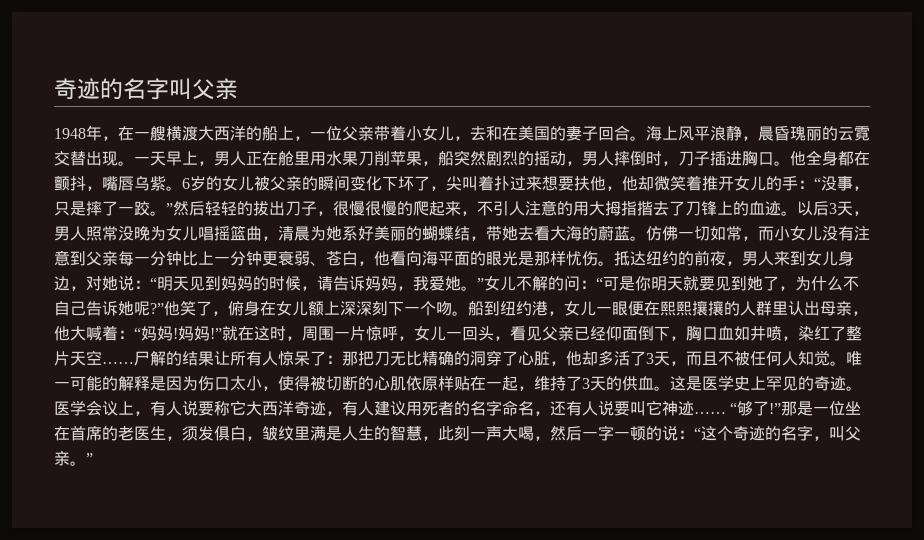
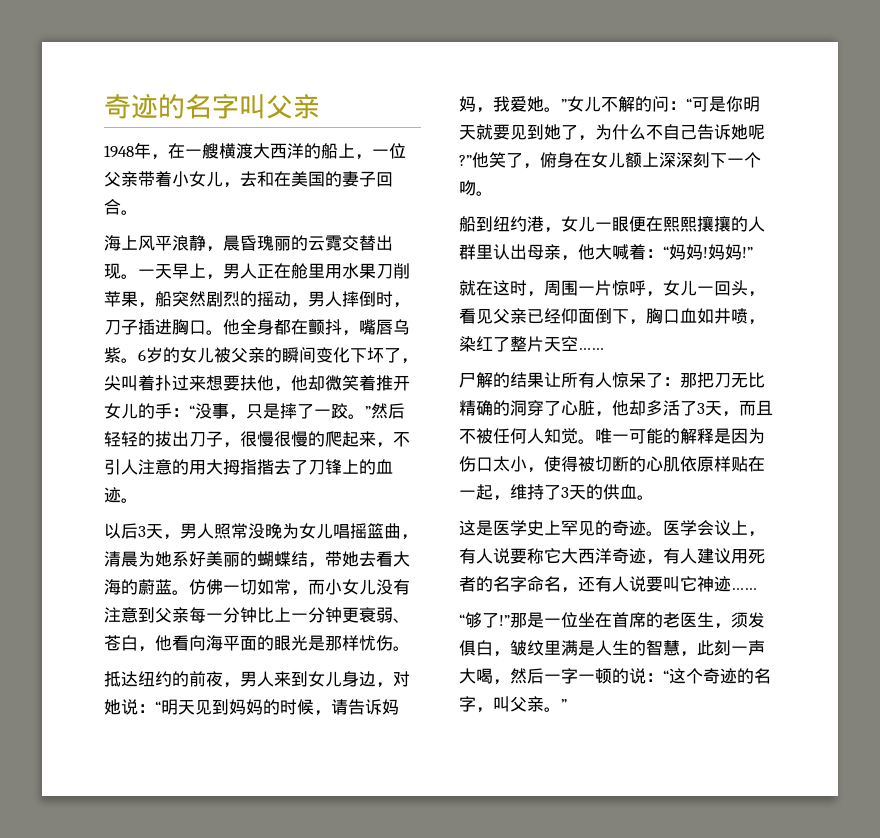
- 1948年，在一艘横渡大西洋的船上，一位父亲带着小女儿，去和在美国的妻子回合。海上风平浪静，晨昏瑰丽的云霓交替出现。
+ 1948年，在一艘横渡大西洋的船上，一位父亲带着小女儿，去和在美国的妻子回合。
+ 海上风平浪静，晨昏瑰丽的云霓交替出现。
- “没事，只是摔了一跤。”然后轻轻的拔出刀子，很慢很慢的爬起来，不引人注意的用大拇指揩去了刀锋上的血迹。以后3天，男人照常没晚为女儿唱摇篮曲，清晨为她系好美丽的蝴蝶结，带她去看大海的蔚蓝。
+ “没事，只是摔了一跤。”然后轻轻的拔出刀子，很慢很慢的爬起来，不引人注意的用大拇指揩去了刀锋上的血迹。
+ 以后3天，男人照常没晚为女儿唱摇篮曲，清晨为她系好美丽的蝴蝶结，带她去看大海的蔚蓝。
- 仿佛一切如常，而小女儿没有注意到父亲每一分钟比上一分钟更衰弱、苍白，他看向海平面的眼光是那样忧伤。抵达纽约的前夜，男人来到女儿身边，对她说：
+ 仿佛一切如常，而小女儿没有注意到父亲每一分钟比上一分钟更衰弱、苍白，他看向海平面的眼光是那样忧伤。
+ 抵达纽约的前夜，男人来到女儿身边，对她说：
- 他笑了，俯身在女儿额上深深刻下一个吻。船到纽约港，女儿一眼便在熙熙攘攘的人群里认出母亲，他大喊着：“妈妈!
+ 他笑了，俯身在女儿额上深深刻下一个吻。
+ 船到纽约港，女儿一眼便在熙熙攘攘的人群里认出母亲，他大喊着：“妈妈!
- 妈妈!”就在这时，周围一片惊呼，女儿一回头，看见父亲已经仰面倒下，胸口血如井喷，染红了整片天空……尸解的结果让所有人惊呆了：那把刀无比精确的洞穿了心脏，他却多活了3天，而且不被任何人知觉。
+ 妈妈!”
+ 就在这时，周围一片惊呼，女儿一回头，看见父亲已经仰面倒下，胸口血如井喷，染红了整片天空……
+ 尸解的结果让所有人惊呆了：那把刀无比精确的洞穿了心脏，他却多活了3天，而且不被任何人知觉。
- 唯一可能的解释是因为伤口太小，使得被切断的心肌依原样贴在一起，维持了3天的供血。这是医学史上罕见的奇迹。
+ 唯一可能的解释是因为伤口太小，使得被切断的心肌依原样贴在一起，维持了3天的供血。
+ 这是医学史上罕见的奇迹。
- 医学会议上，有人说要称它大西洋奇迹，有人建议用死者的名字命名，还有人说要叫它神迹…… “够了!”
+ 医学会议上，有人说要称它大西洋奇迹，有人建议用死者的名字命名，还有人说要叫它神迹……
+ “够了!”

